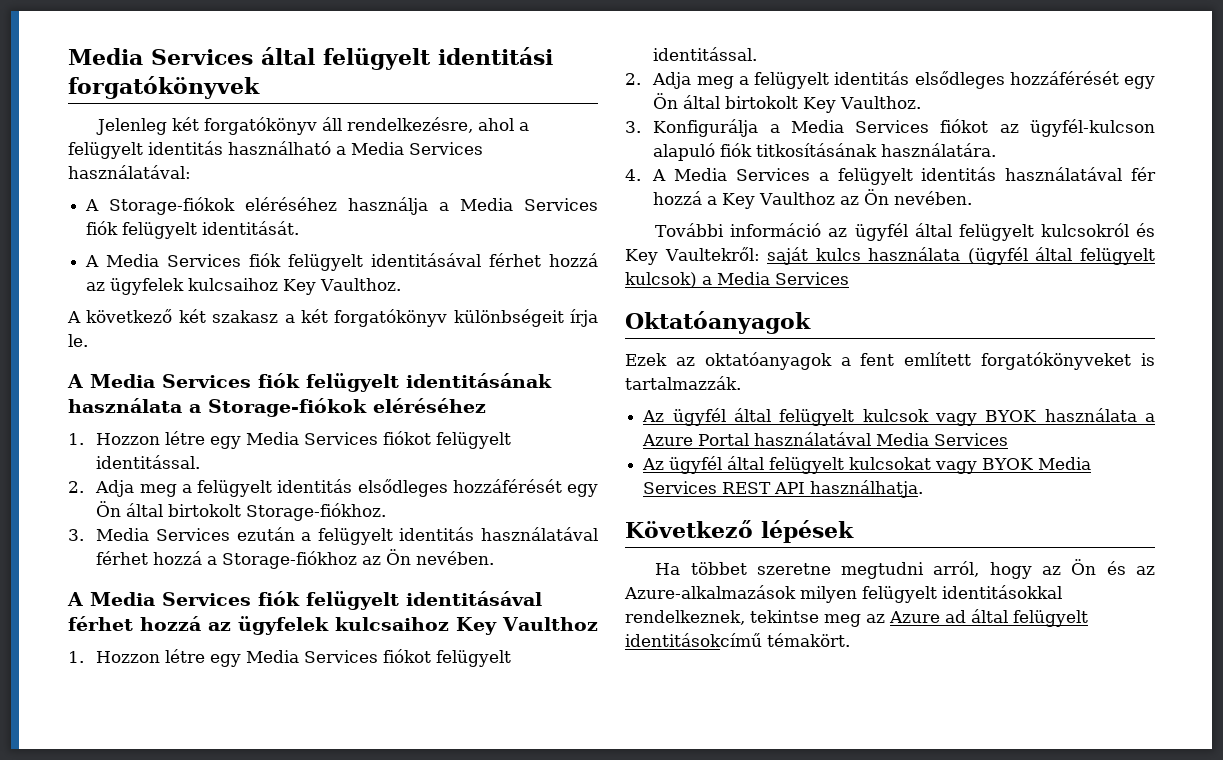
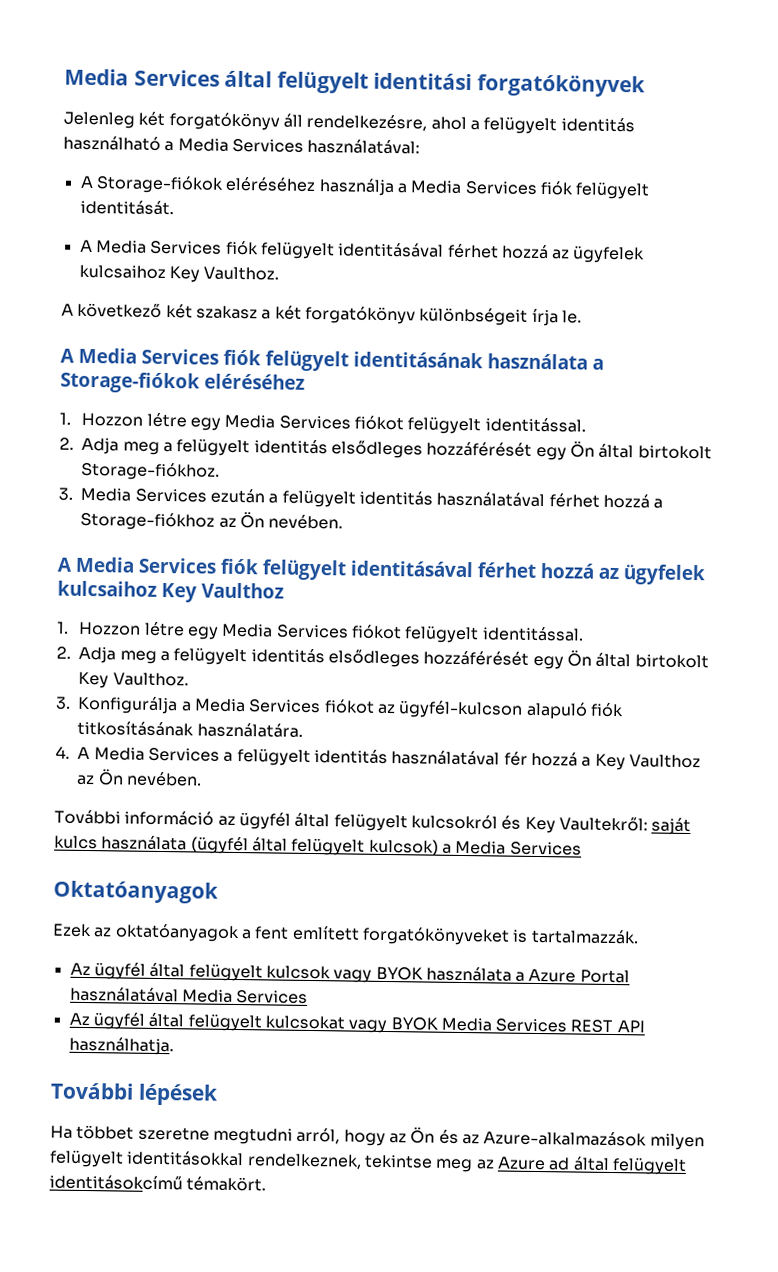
- Következő lépések
+ További lépések

